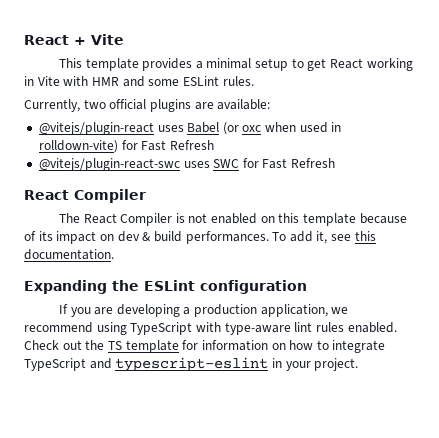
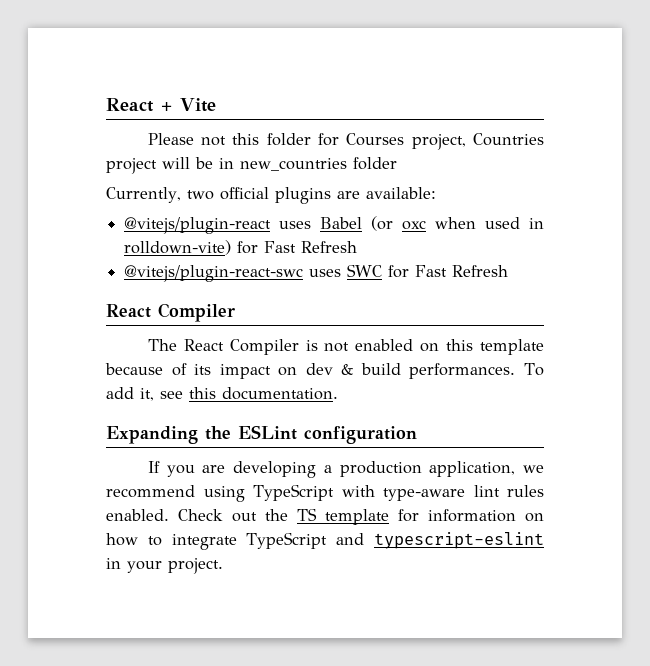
- This template provides a minimal setup to get React working in Vite with HMR and some ESLint rules.
+ Please not this folder for Courses project, Countries project will be in new_countries folder

